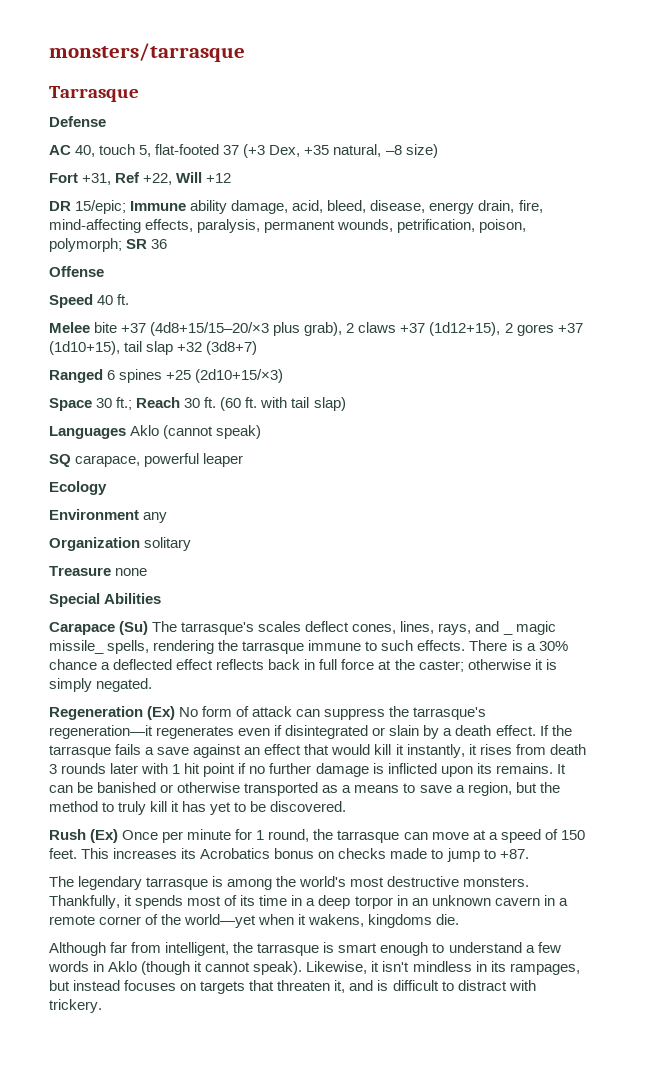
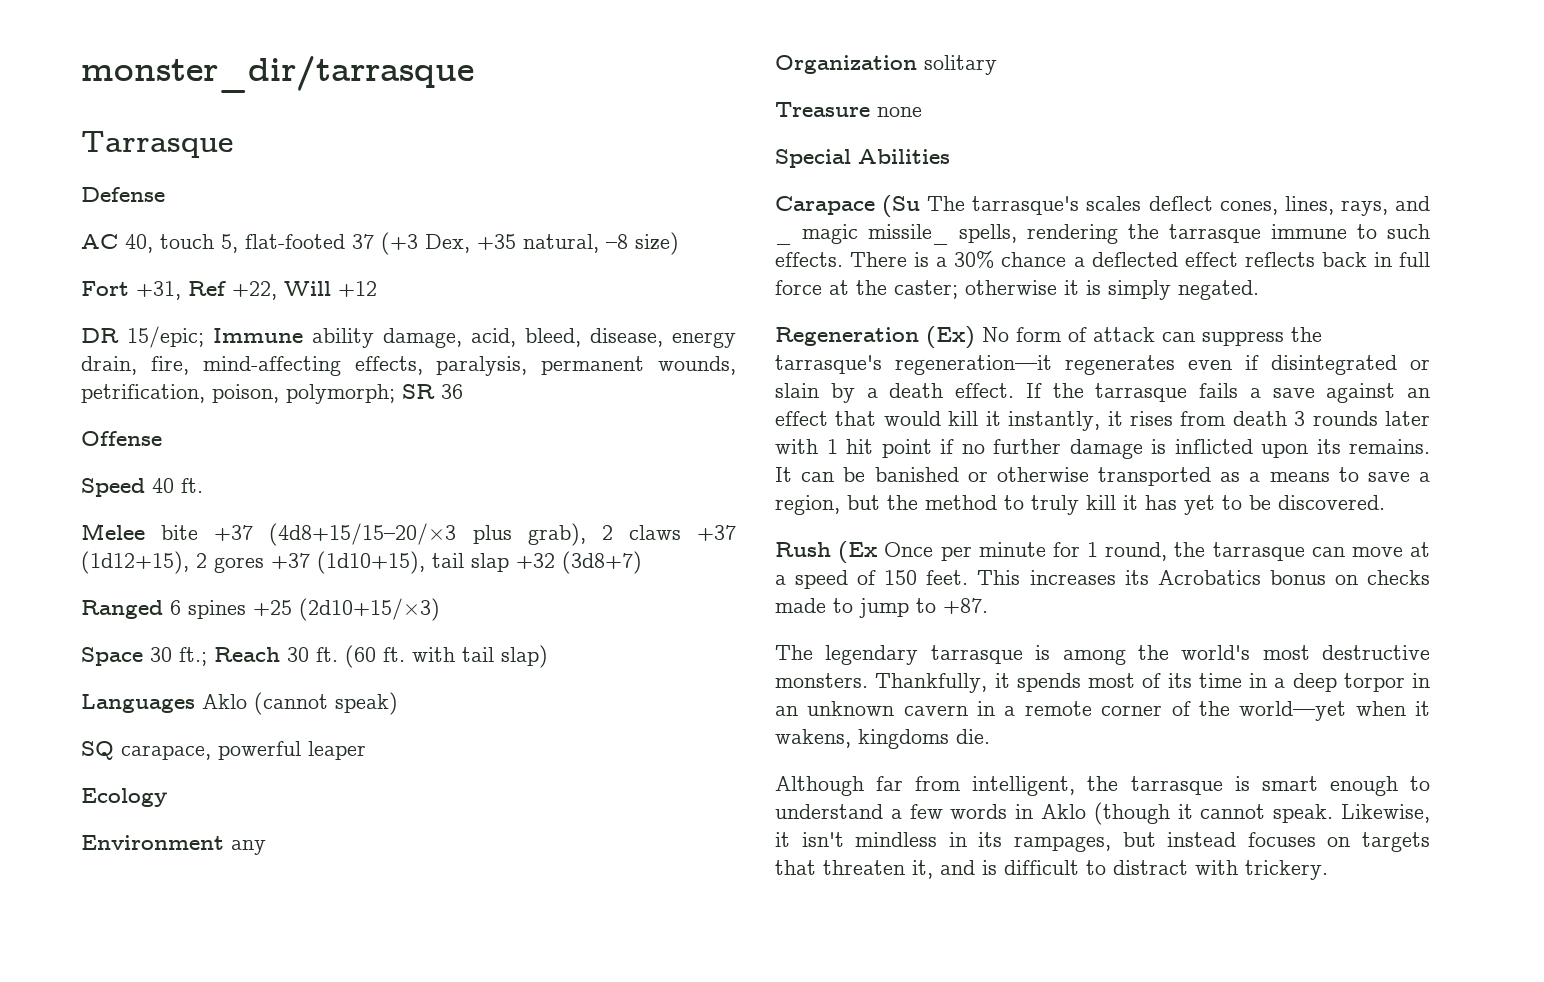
- monsters/tarrasque
+ monster_dir/tarrasque
- Carapace (Su) The tarrasque's scales deflect cones, lines, rays, and _ magic missile_ spells, rendering the tarrasque immune to such effects.
+ Carapace (Su The tarrasque's scales deflect cones, lines, rays, and _ magic missile_ spells, rendering the tarrasque immune to such effects.
- Rush (Ex) Once per minute for 1 round, the tarrasque can move at a speed of 150 feet.
+ Rush (Ex Once per minute for 1 round, the tarrasque can move at a speed of 150 feet.
- Although far from intelligent, the tarrasque is smart enough to understand a few words in Aklo (though it cannot speak).
+ Although far from intelligent, the tarrasque is smart enough to understand a few words in Aklo (though it cannot speak.

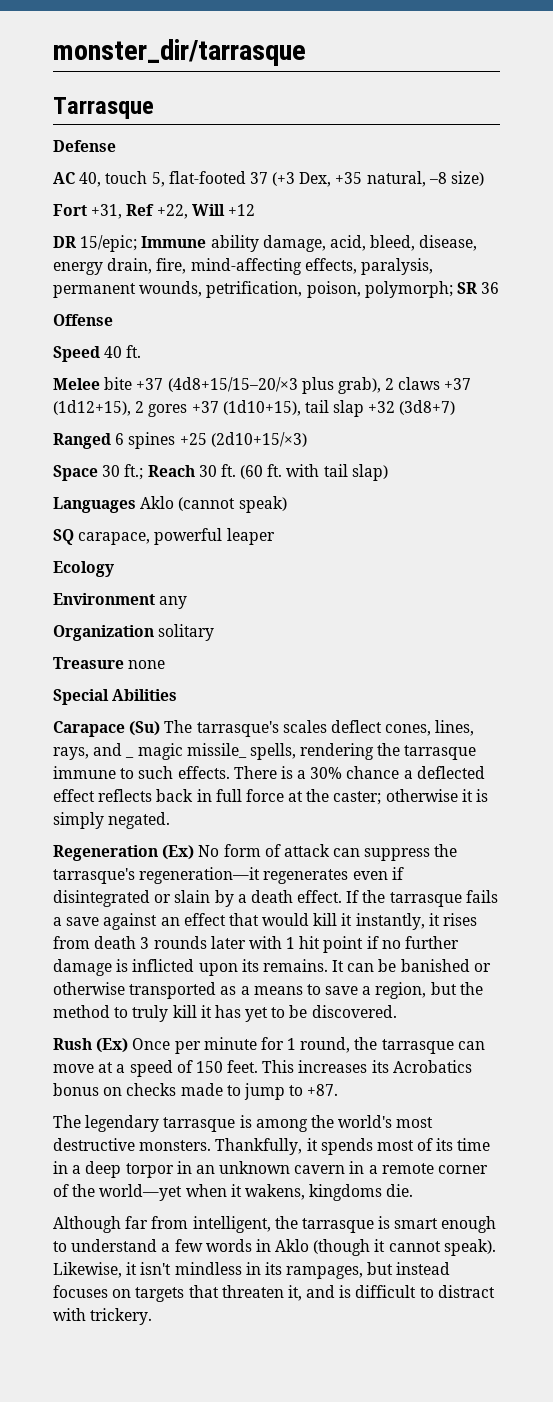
- Carapace (Su The tarrasque's scales deflect cones, lines, rays, and _ magic missile_ spells, rendering the tarrasque immune to such effects.
+ Carapace (Su) The tarrasque's scales deflect cones, lines, rays, and _ magic missile_ spells, rendering the tarrasque immune to such effects.
- Rush (Ex Once per minute for 1 round, the tarrasque can move at a speed of 150 feet.
+ Rush (Ex) Once per minute for 1 round, the tarrasque can move at a speed of 150 feet.
- Although far from intelligent, the tarrasque is smart enough to understand a few words in Aklo (though it cannot speak.
+ Although far from intelligent, the tarrasque is smart enough to understand a few words in Aklo (though it cannot speak).

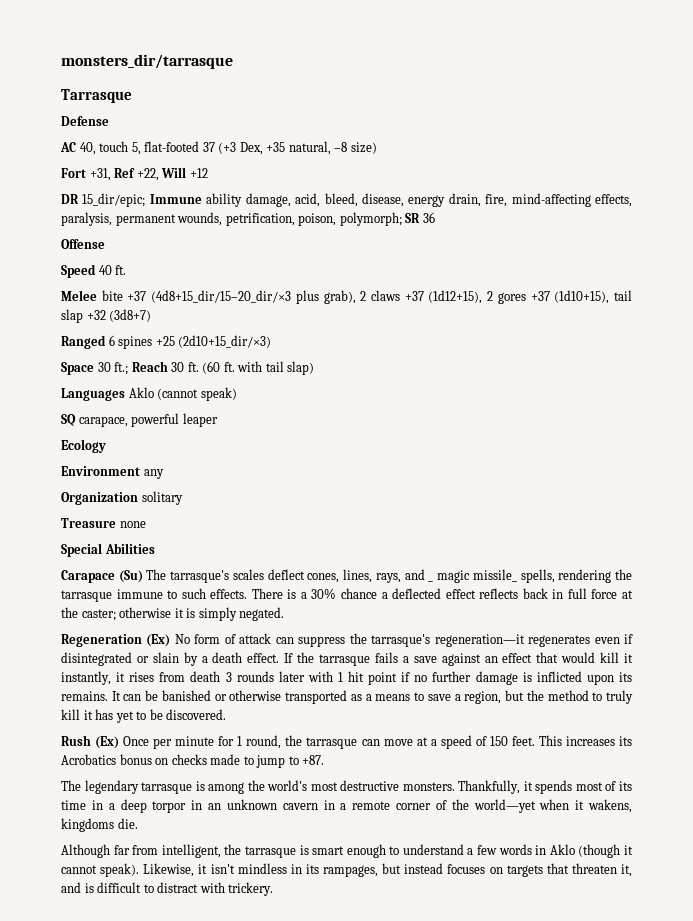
- monster_dir/tarrasque
+ monsters_dir/tarrasque
- DR 15/epic; Immune ability damage, acid, bleed, disease, energy drain, fire, mind-affecting effects, paralysis, permanent wounds, petrification, poison, polymorph; SR 36
+ DR 15_dir/epic; Immune ability damage, acid, bleed, disease, energy drain, fire, mind-affecting effects, paralysis, permanent wounds, petrification, poison, polymorph; SR 36
- Melee bite +37 (4d8+15/15–20/×3 plus grab), 2 claws +37 (1d12+15), 2 gores +37 (1d10+15), tail slap +32 (3d8+7)
+ Melee bite +37 (4d8+15_dir/15–20_dir/×3 plus grab), 2 claws +37 (1d12+15), 2 gores +37 (1d10+15), tail slap +32 (3d8+7)
- Ranged 6 spines +25 (2d10+15/×3)
+ Ranged 6 spines +25 (2d10+15_dir/×3)

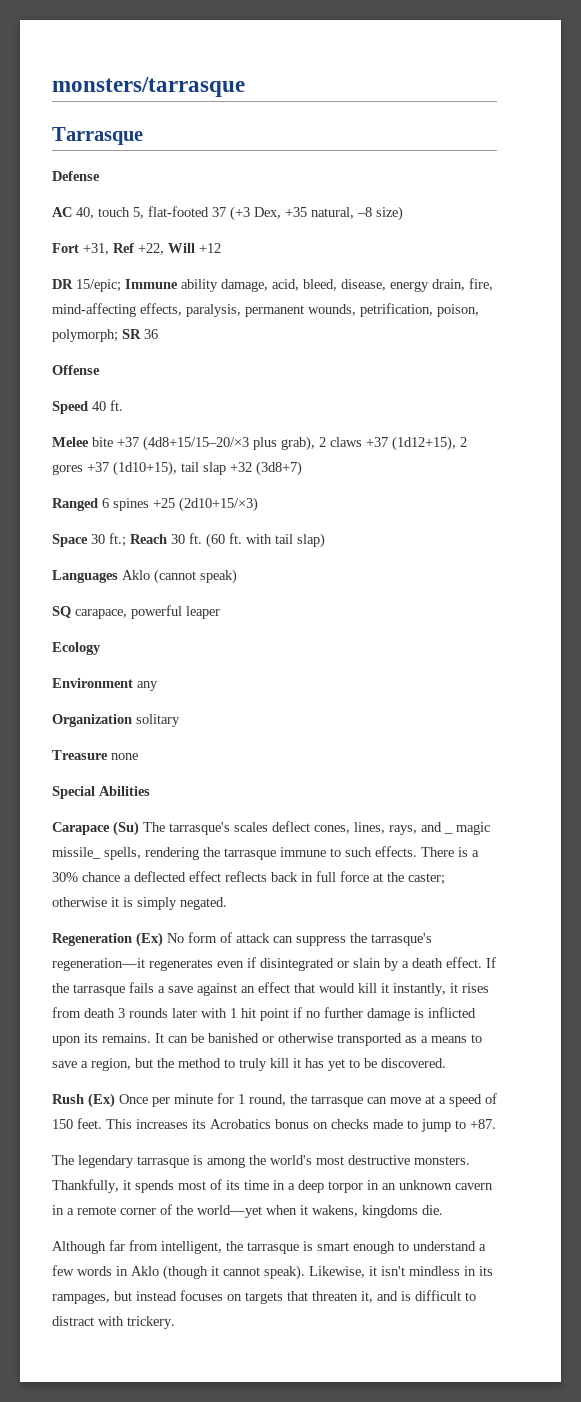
- monsters_dir/tarrasque
+ monsters/tarrasque
- DR 15_dir/epic; Immune ability damage, acid, bleed, disease, energy drain, fire, mind-affecting effects, paralysis, permanent wounds, petrification, poison, polymorph; SR 36
+ DR 15/epic; Immune ability damage, acid, bleed, disease, energy drain, fire, mind-affecting effects, paralysis, permanent wounds, petrification, poison, polymorph; SR 36
- Melee bite +37 (4d8+15_dir/15–20_dir/×3 plus grab), 2 claws +37 (1d12+15), 2 gores +37 (1d10+15), tail slap +32 (3d8+7)
+ Melee bite +37 (4d8+15/15–20/×3 plus grab), 2 claws +37 (1d12+15), 2 gores +37 (1d10+15), tail slap +32 (3d8+7)
- Ranged 6 spines +25 (2d10+15_dir/×3)
+ Ranged 6 spines +25 (2d10+15/×3)

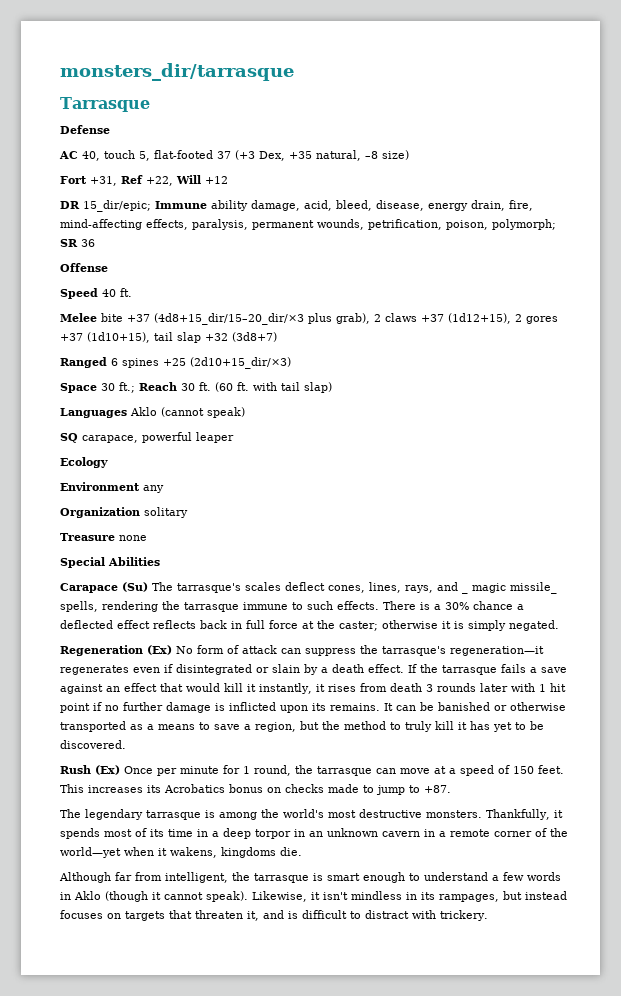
- monsters/tarrasque
+ monsters_dir/tarrasque
- DR 15/epic; Immune ability damage, acid, bleed, disease, energy drain, fire, mind-affecting effects, paralysis, permanent wounds, petrification, poison, polymorph; SR 36
+ DR 15_dir/epic; Immune ability damage, acid, bleed, disease, energy drain, fire, mind-affecting effects, paralysis, permanent wounds, petrification, poison, polymorph; SR 36
- Melee bite +37 (4d8+15/15–20/×3 plus grab), 2 claws +37 (1d12+15), 2 gores +37 (1d10+15), tail slap +32 (3d8+7)
+ Melee bite +37 (4d8+15_dir/15–20_dir/×3 plus grab), 2 claws +37 (1d12+15), 2 gores +37 (1d10+15), tail slap +32 (3d8+7)
- Ranged 6 spines +25 (2d10+15/×3)
+ Ranged 6 spines +25 (2d10+15_dir/×3)

